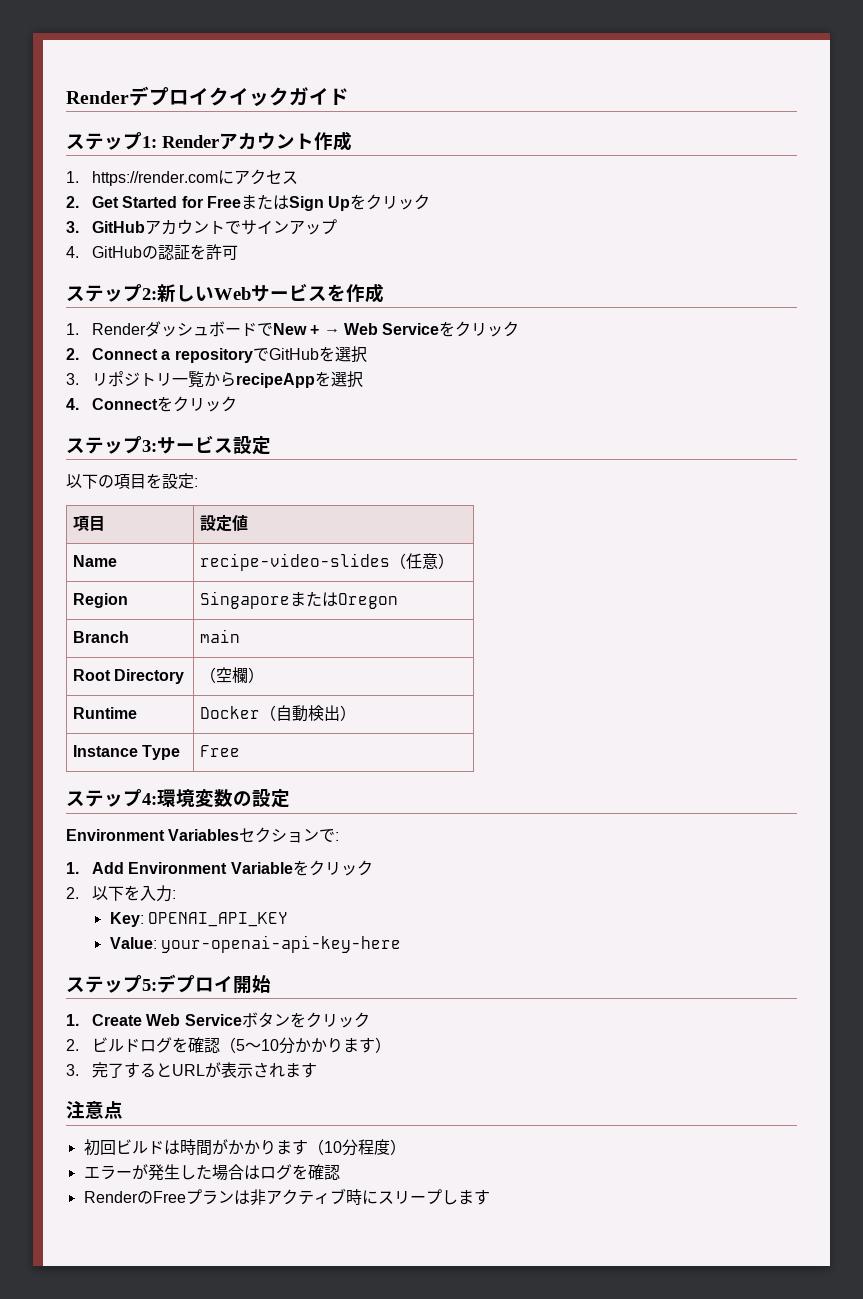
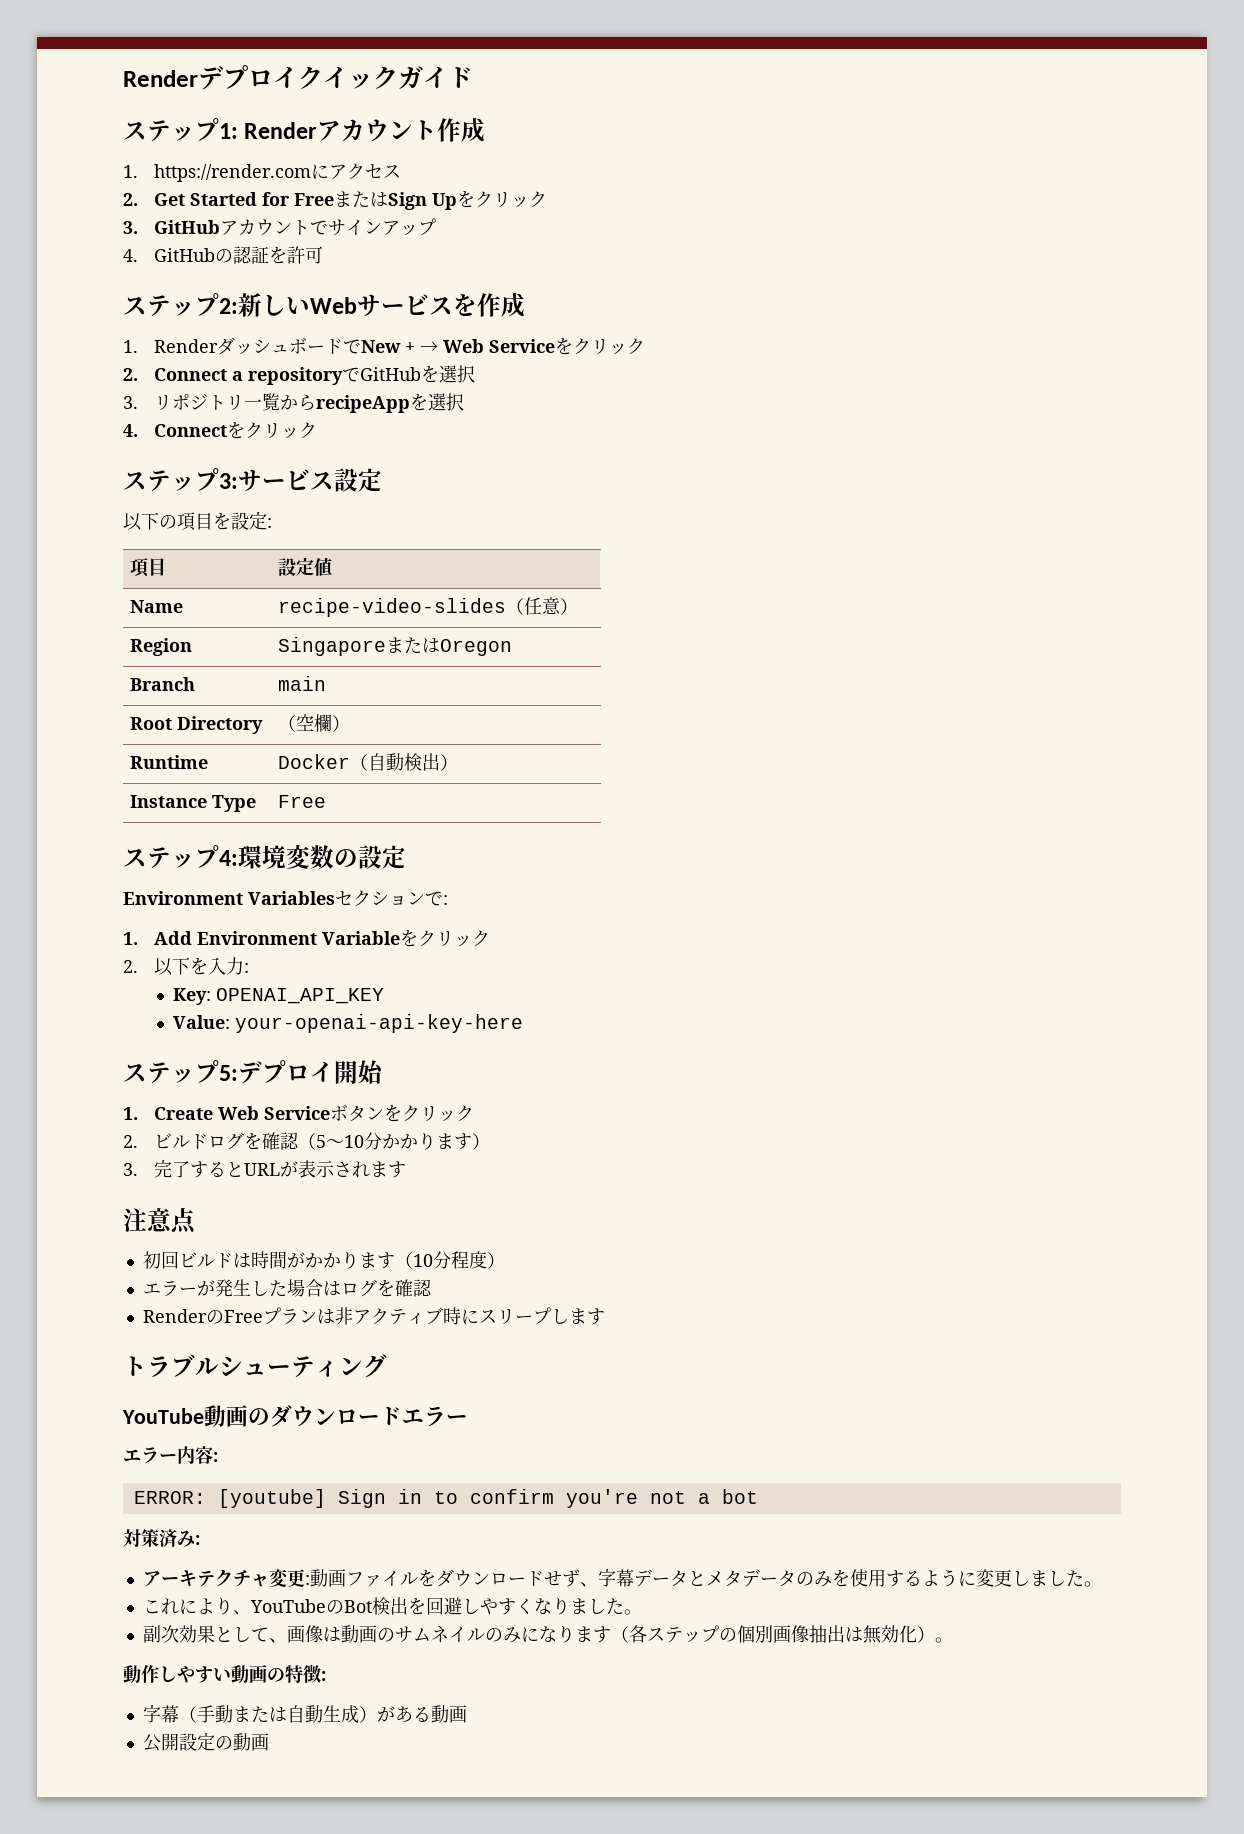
+ トラブルシューティング
+ YouTube動画のダウンロードエラー
+ エラー内容:
+ ERROR: [youtube] Sign in to confirm you're not a bot
+ 対策済み:
+ アーキテクチャ変更:動画ファイルをダウンロードせず、字幕データとメタデータのみを使用するように変更しました。
+ これにより、YouTubeのBot検出を回避しやすくなりました。
+ 副次効果として、画像は動画のサムネイルのみになります（各ステップの個別画像抽出は無効化）。
+ 動作しやすい動画の特徴:
+ 字幕（手動または自動生成）がある動画
+ 公開設定の動画

